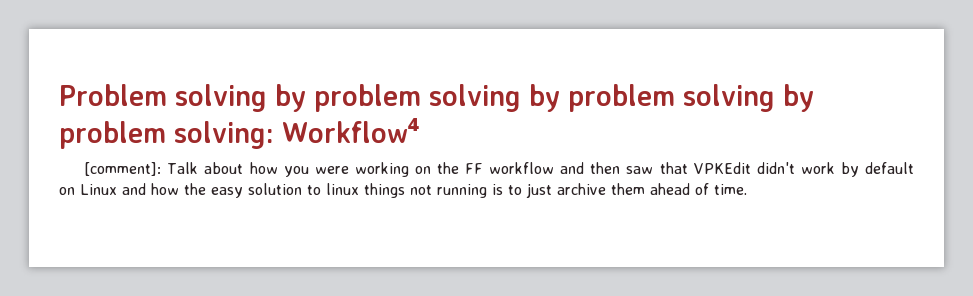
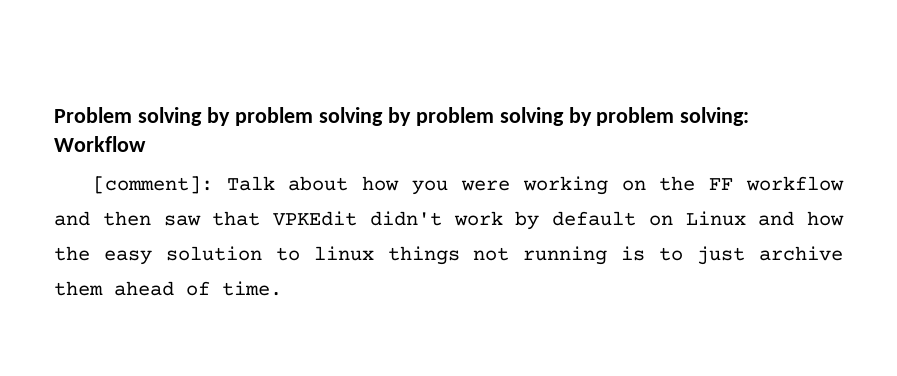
- Problem solving by problem solving by problem solving by problem solving: Workflow⁴
+ Problem solving by problem solving by problem solving by problem solving: Workflow

